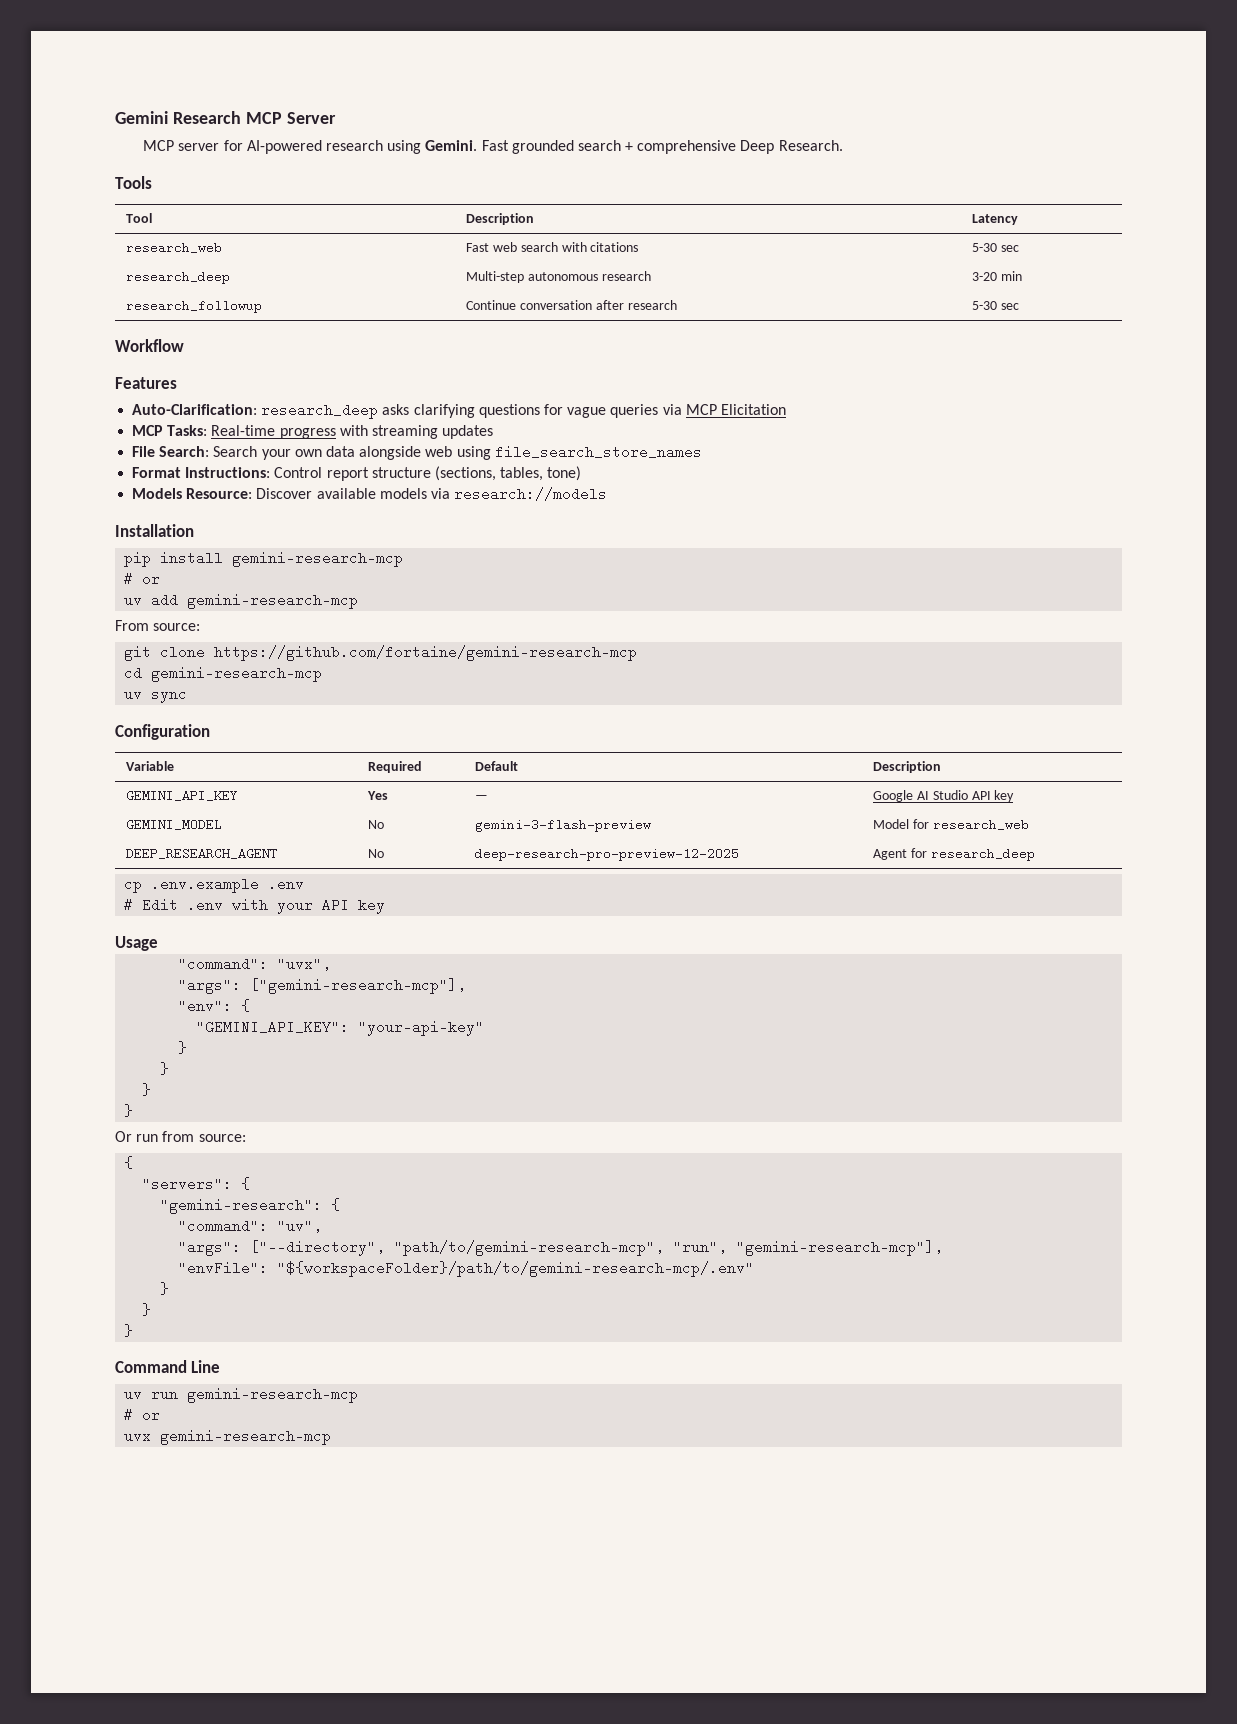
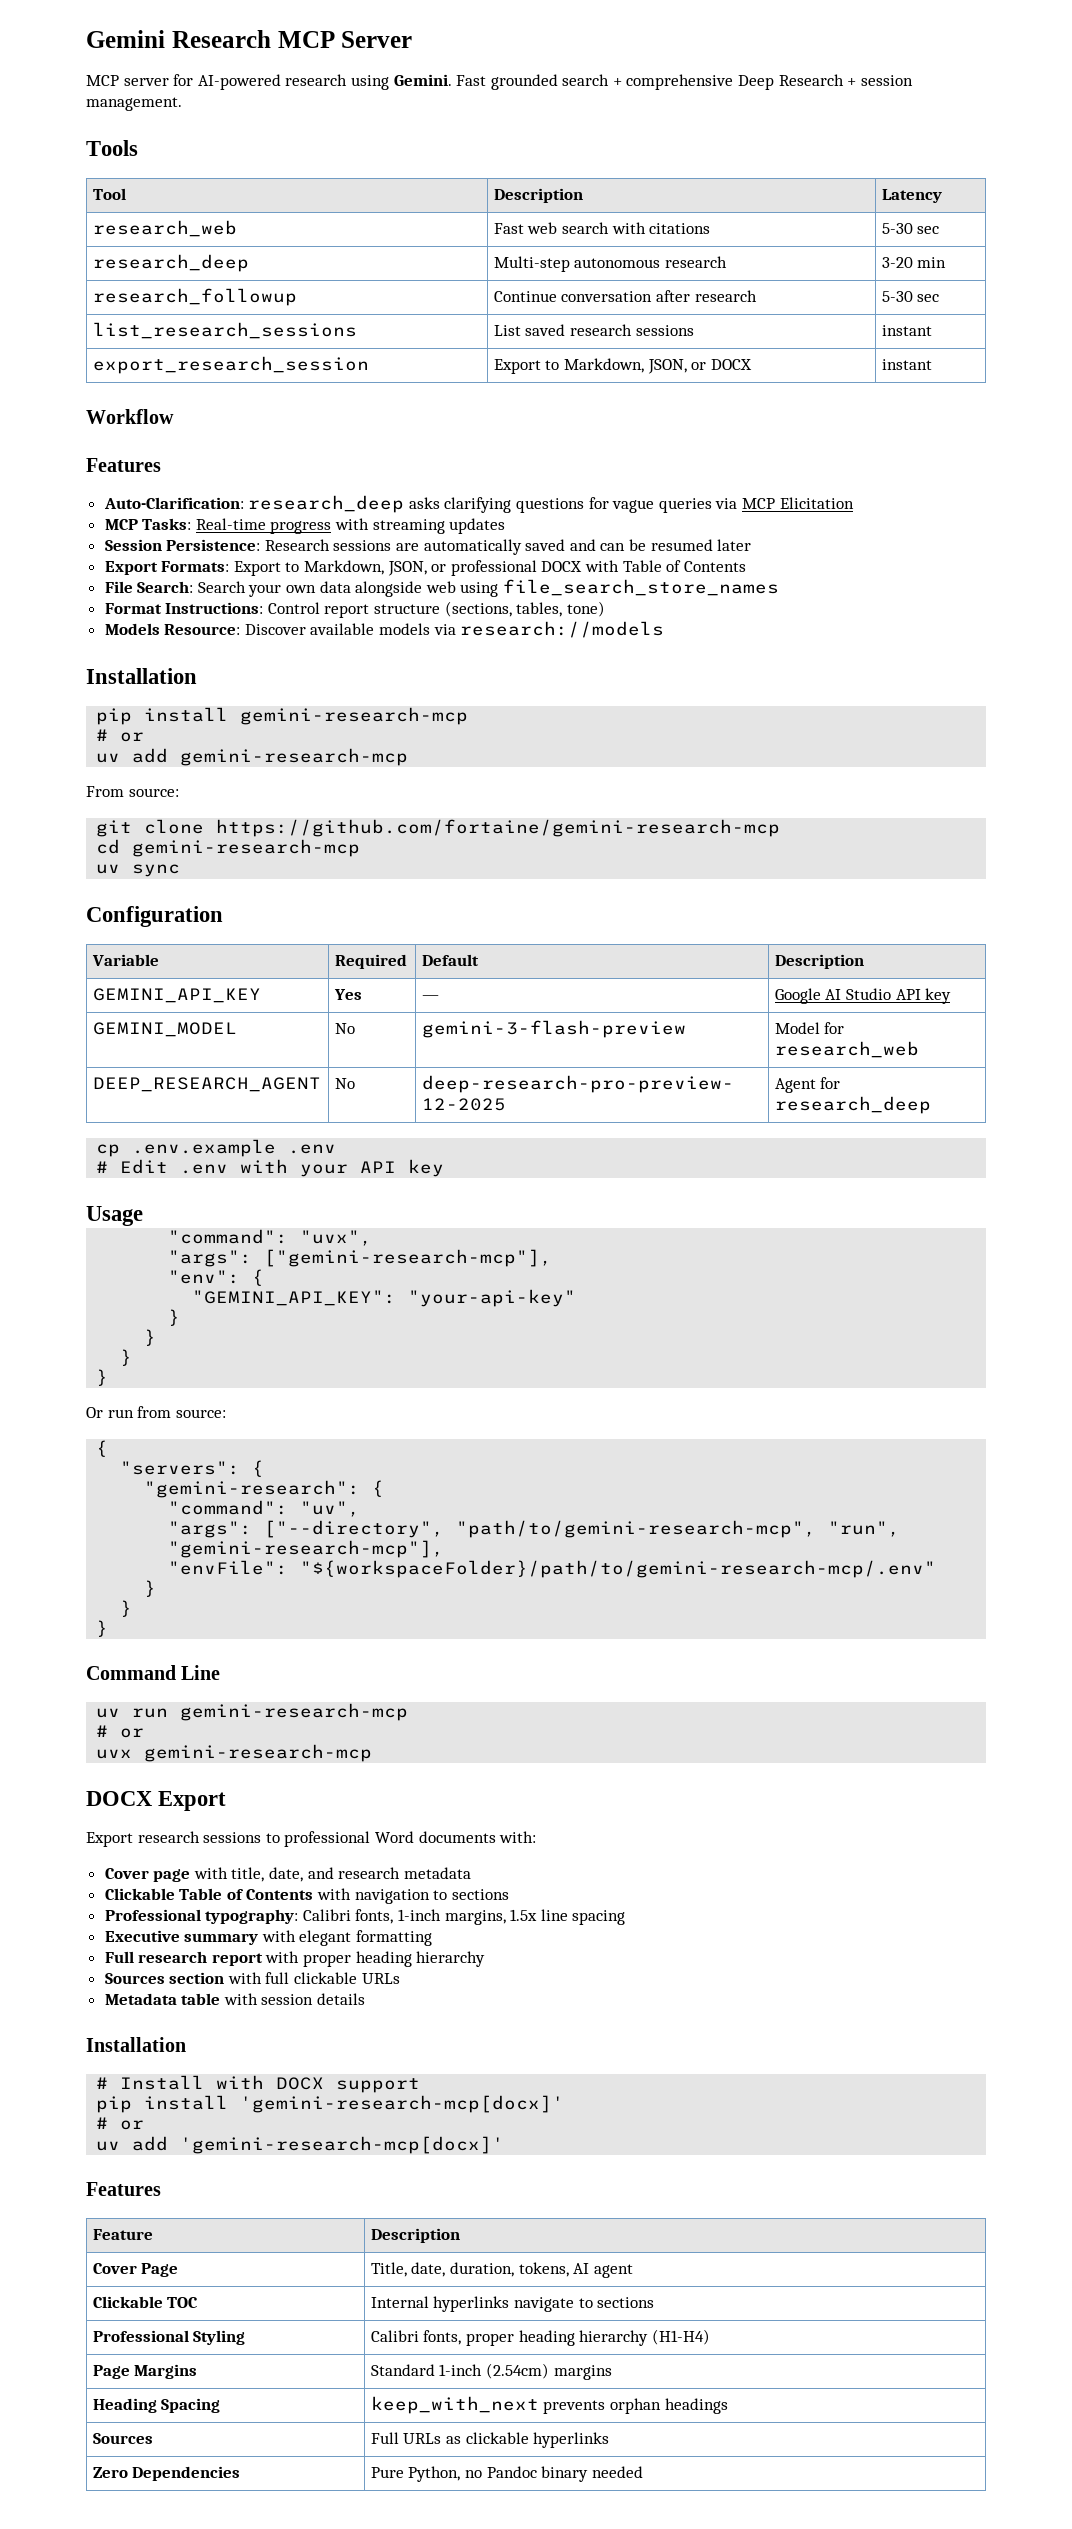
- Fast grounded search + comprehensive Deep Research.
+ Fast grounded search + comprehensive Deep Research + session management.
+ list_research_sessions | List saved research sessions | instant
+ export_research_session | Export to Markdown, JSON, or DOCX | instant
+ Session Persistence: Research sessions are automatically saved and can be resumed later
+ Export Formats: Export to Markdown, JSON, or professional DOCX with Table of Contents
+ DOCX Export
+ Export research sessions to professional Word documents with:
+ Cover page with title, date, and research metadata
+ Clickable Table of Contents with navigation to sections
+ Professional typography: Calibri fonts, 1-inch margins, 1.5x line spacing
+ Executive summary with elegant formatting
+ Full research report with proper heading hierarchy
+ Sources section with full clickable URLs
+ Metadata table with session details
+ Installation
+ # Install with DOCX support
+ pip install 'gemini-research-mcp[docx]'
+ # or
+ uv add 'gemini-research-mcp[docx]'
+ Features
+ Feature | Description
+ Cover Page | Title, date, duration, tokens, AI agent
+ Clickable TOC | Internal hyperlinks navigate to sections
+ Professional Styling | Calibri fonts, proper heading hierarchy (H1-H4)
+ Page Margins | Standard 1-inch (2.54cm) margins
+ Heading Spacing | keep_with_next prevents orphan headings
+ Sources | Full URLs as clickable hyperlinks
+ Zero Dependencies | Pure Python, no Pandoc binary needed

